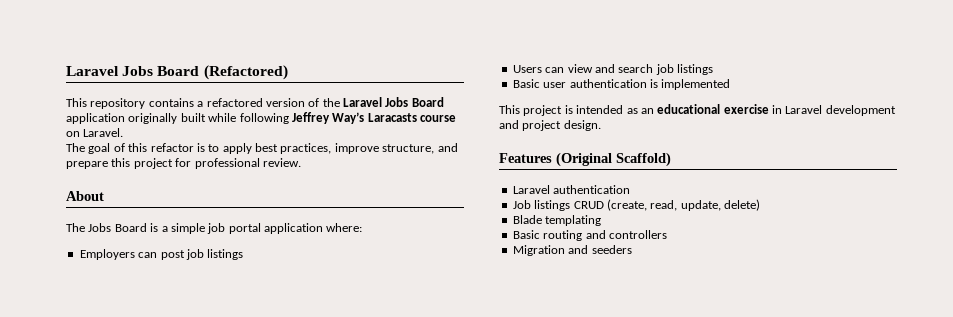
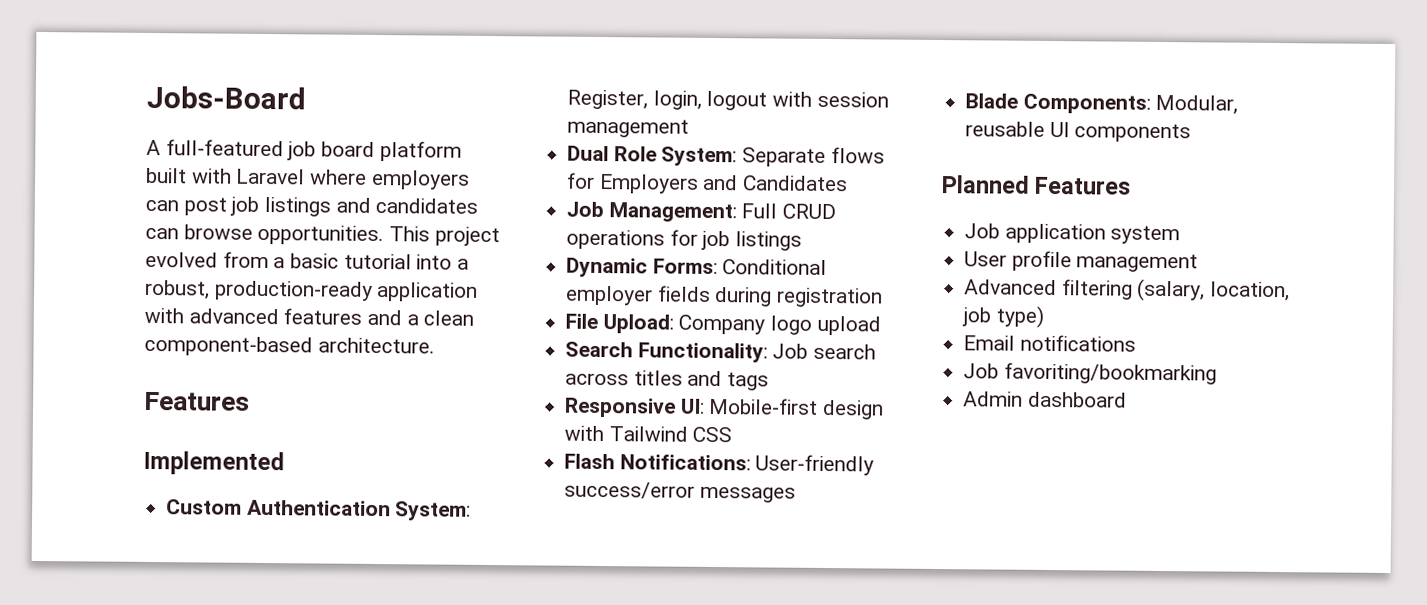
- Laravel Jobs Board (Refactored)
- This repository contains a refactored version of the Laravel Jobs Board application originally built while following Jeffrey Way’s Laracasts course on Laravel.
- The goal of this refactor is to apply best practices, improve structure, and prepare this project for professional review.
- About
- The Jobs Board is a simple job portal application where:
- Employers can post job listings
- Users can view and search job listings
- Basic user authentication is implemented
- This project is intended as an educational exercise in Laravel development and project design.
- Features (Original Scaffold)
- Laravel authentication
- Job listings CRUD (create, read, update, delete)
- Blade templating
- Basic routing and controllers
- Migration and seeders
+ Jobs-Board
+ A full-featured job board platform built with Laravel where employers can post job listings and candidates can browse opportunities. This project evolved from a basic tutorial into a robust, production-ready application with advanced features and a clean component-based architecture.
+ Features
+ Implemented
+ Custom Authentication System: Register, login, logout with session management
+ Dual Role System: Separate flows for Employers and Candidates
+ Job Management: Full CRUD operations for job listings
+ Dynamic Forms: Conditional employer fields during registration
+ File Upload: Company logo upload
+ Search Functionality: Job search across titles and tags
+ Responsive UI: Mobile-first design with Tailwind CSS
+ Flash Notifications: User-friendly success/error messages
+ Blade Components: Modular, reusable UI components
+ Planned Features
+ Job application system
+ User profile management
+ Advanced filtering (salary, location, job type)
+ Email notifications
+ Job favoriting/bookmarking
+ Admin dashboard

